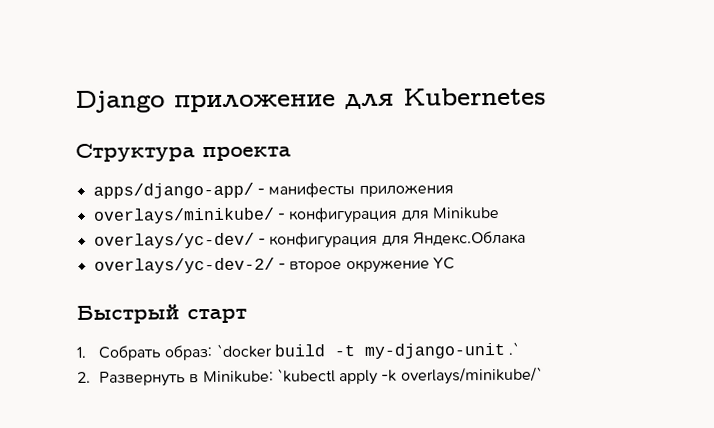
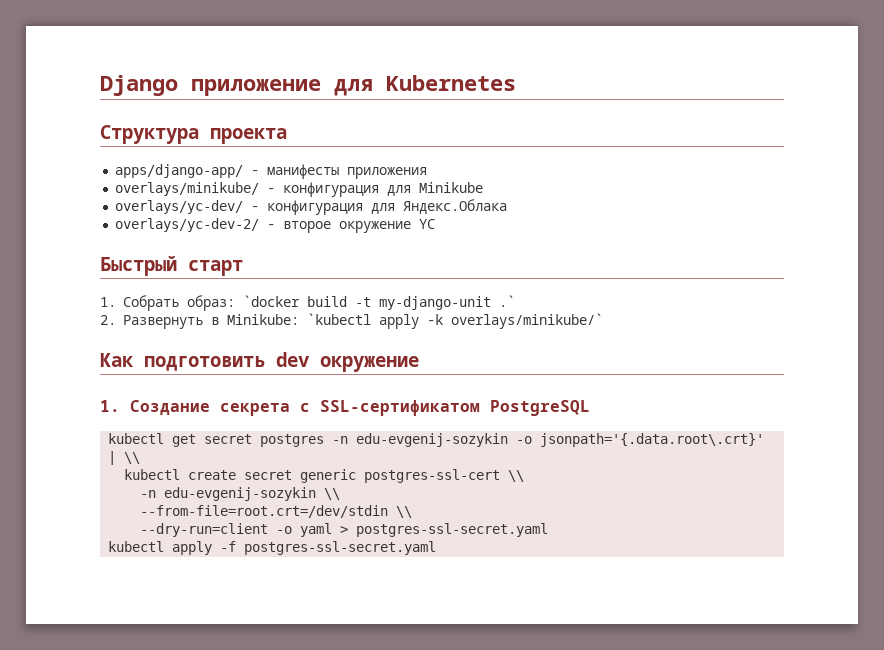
+ Как подготовить dev окружение
+ 1. Создание секрета с SSL-сертификатом PostgreSQL
+ kubectl get secret postgres -n edu-evgenij-sozykin -o jsonpath='{.data.root\.crt}' | \\
+ kubectl create secret generic postgres-ssl-cert \\
+ -n edu-evgenij-sozykin \\
+ --from-file=root.crt=/dev/stdin \\
+ --dry-run=client -o yaml > postgres-ssl-secret.yaml
+ kubectl apply -f postgres-ssl-secret.yaml

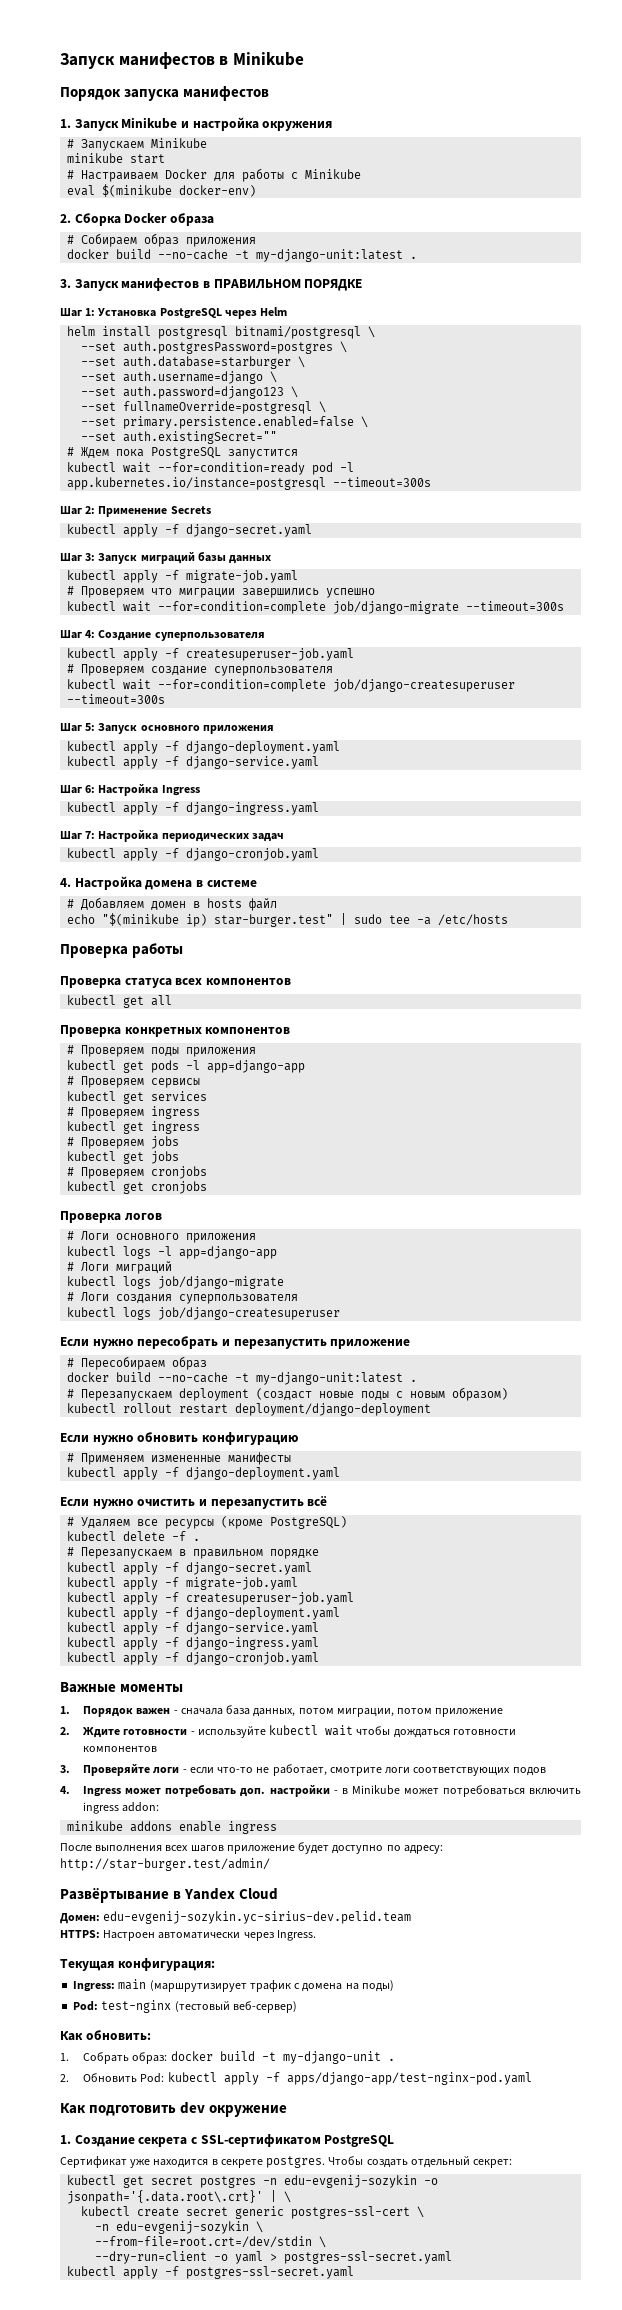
- Django приложение для Kubernetes
- Структура проекта
- apps/django-app/ - манифесты приложения
- overlays/minikube/ - конфигурация для Minikube
- overlays/yc-dev/ - конфигурация для Яндекс.Облака
- overlays/yc-dev-2/ - второе окружение YC
- Быстрый старт
+ Запуск манифестов в Minikube
+ Порядок запуска манифестов
+ 1. Запуск Minikube и настройка окружения
+ # Запускаем Minikube
+ minikube start
+ # Настраиваем Docker для работы с Minikube
+ eval $(minikube docker-env)
+ 2. Сборка Docker образа
+ # Собираем образ приложения
+ docker build --no-cache -t my-django-unit:latest .
+ 3. Запуск манифестов в ПРАВИЛЬНОМ ПОРЯДКЕ
+ Шаг 1: Установка PostgreSQL через Helm
+ helm install postgresql bitnami/postgresql \
+ --set auth.postgresPassword=postgres \
+ --set auth.database=starburger \
+ --set auth.username=django \
+ --set auth.password=django123 \
+ --set fullnameOverride=postgresql \
+ --set primary.persistence.enabled=false \
+ --set auth.existingSecret=""
+ # Ждем пока PostgreSQL запустится
+ kubectl wait --for=condition=ready pod -l app.kubernetes.io/instance=postgresql --timeout=300s
+ Шаг 2: Применение Secrets
+ kubectl apply -f django-secret.yaml
+ Шаг 3: Запуск миграций базы данных
+ kubectl apply -f migrate-job.yaml
+ # Проверяем что миграции завершились успешно
+ kubectl wait --for=condition=complete job/django-migrate --timeout=300s
+ Шаг 4: Создание суперпользователя
+ kubectl apply -f createsuperuser-job.yaml
+ # Проверяем создание суперпользователя
+ kubectl wait --for=condition=complete job/django-createsuperuser --timeout=300s
+ Шаг 5: Запуск основного приложения
+ kubectl apply -f django-deployment.yaml
+ kubectl apply -f django-service.yaml
+ Шаг 6: Настройка Ingress
+ kubectl apply -f django-ingress.yaml
+ Шаг 7: Настройка периодических задач
+ kubectl apply -f django-cronjob.yaml
+ 4. Настройка домена в системе
+ # Добавляем домен в hosts файл
+ echo "$(minikube ip) star-burger.test" | sudo tee -a /etc/hosts
+ Проверка работы
+ Проверка статуса всех компонентов
+ kubectl get all
+ Проверка конкретных компонентов
+ # Проверяем поды приложения
+ kubectl get pods -l app=django-app
+ # Проверяем сервисы
+ kubectl get services
+ # Проверяем ingress
+ kubectl get ingress
+ # Проверяем jobs
+ kubectl get jobs
+ # Проверяем cronjobs
+ kubectl get cronjobs
+ Проверка логов
+ # Логи основного приложения
+ kubectl logs -l app=django-app
+ # Логи миграций
+ kubectl logs job/django-migrate
+ # Логи создания суперпользователя
+ kubectl logs job/django-createsuperuser
+ Если нужно пересобрать и перезапустить приложение
+ # Пересобираем образ
+ docker build --no-cache -t my-django-unit:latest .
+ # Перезапускаем deployment (создаст новые поды с новым образом)
+ kubectl rollout restart deployment/django-deployment
+ Если нужно обновить конфигурацию
+ # Применяем измененные манифесты
+ kubectl apply -f django-deployment.yaml
+ Если нужно очистить и перезапустить всё
+ # Удаляем все ресурсы (кроме PostgreSQL)
+ kubectl delete -f .
+ # Перезапускаем в правильном порядке
+ kubectl apply -f django-secret.yaml
+ kubectl apply -f migrate-job.yaml
+ kubectl apply -f createsuperuser-job.yaml
+ kubectl apply -f django-deployment.yaml
+ kubectl apply -f django-service.yaml
+ kubectl apply -f django-ingress.yaml
+ kubectl apply -f django-cronjob.yaml
+ Важные моменты
+ 1. Порядок важен - сначала база данных, потом миграции, потом приложение
+ 2. Ждите готовности - используйте kubectl wait чтобы дождаться готовности компонентов
+ 3. Проверяйте логи - если что-то не работает, смотрите логи соответствующих подов
+ 4. Ingress может потребовать доп. настройки - в Minikube может потребоваться включить ingress addon:
+ minikube addons enable ingress
+ После выполнения всех шагов приложение будет доступно по адресу: http://star-burger.test/admin/
+ Развёртывание в Yandex Cloud
+ Домен: edu-evgenij-sozykin.yc-sirius-dev.pelid.team
+ HTTPS: Настроен автоматически через Ingress.
+ Текущая конфигурация:
+ Ingress: main (маршрутизирует трафик с домена на поды)
+ Pod: test-nginx (тестовый веб-сервер)
+ Как обновить:
- 1. Собрать образ: `docker build -t my-django-unit .`
- 2. Развернуть в Minikube: `kubectl apply -k overlays/minikube/`
+ 1. Собрать образ: docker build -t my-django-unit .
+ 2. Обновить Pod: kubectl apply -f apps/django-app/test-nginx-pod.yaml
+ Сертификат уже находится в секрете postgres. Чтобы создать отдельный секрет:
- kubectl get secret postgres -n edu-evgenij-sozykin -o jsonpath='{.data.root\.crt}' | \\
+ kubectl get secret postgres -n edu-evgenij-sozykin -o jsonpath='{.data.root\.crt}' | \
- kubectl create secret generic postgres-ssl-cert \\
- -n edu-evgenij-sozykin \\
+ kubectl create secret generic postgres-ssl-cert \
+ -n edu-evgenij-sozykin \
- --from-file=root.crt=/dev/stdin \\
+ --from-file=root.crt=/dev/stdin \

